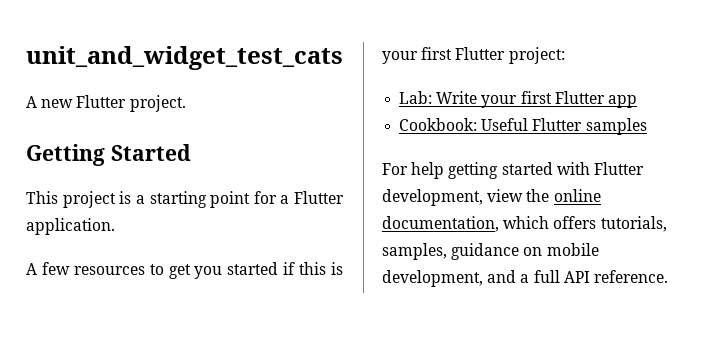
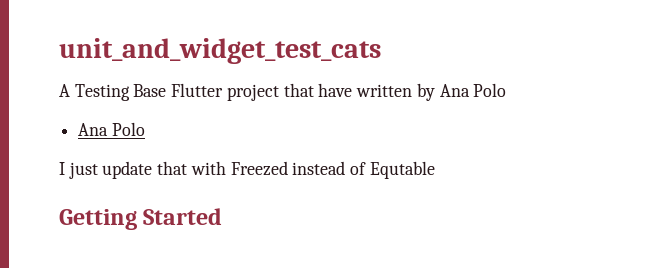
- A new Flutter project.
+ A Testing Base Flutter project that have written by Ana Polo
+ Ana Polo
+ I just update that with Freezed instead of Equtable
  Getting Started
- This project is a starting point for a Flutter application.
- A few resources to get you started if this is your first Flutter project:
- Lab: Write your first Flutter app
- Cookbook: Useful Flutter samples
- For help getting started with Flutter development, view the online documentation, which offers tutorials, samples, guidance on mobile development, and a full API reference.

